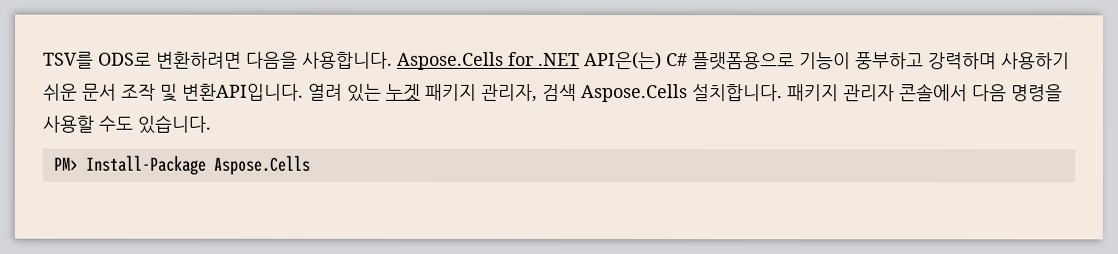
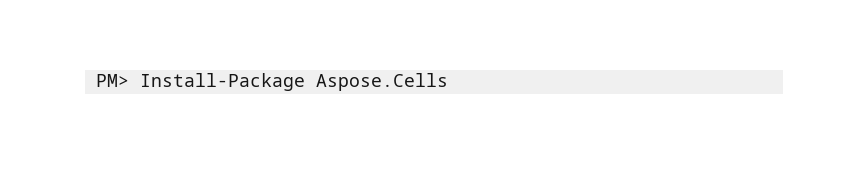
- TSV를 ODS로 변환하려면 다음을 사용합니다. Aspose.Cells for .NET API은(는) C# 플랫폼용으로 기능이 풍부하고 강력하며 사용하기 쉬운 문서 조작 및 변환API입니다. 열려 있는 누겟 패키지 관리자, 검색 Aspose.Cells 설치합니다. 패키지 관리자 콘솔에서 다음 명령을 사용할 수도 있습니다.

